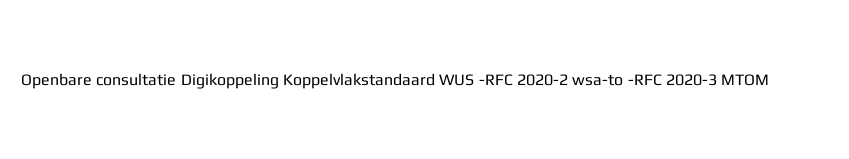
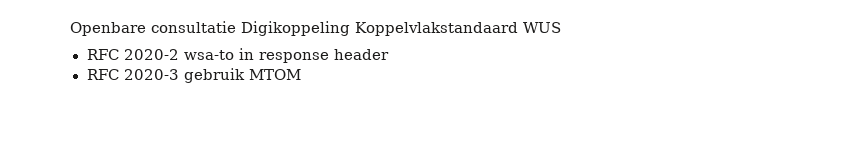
- Openbare consultatie Digikoppeling Koppelvlakstandaard WUS -RFC 2020-2 wsa-to -RFC 2020-3 MTOM
+ Openbare consultatie Digikoppeling Koppelvlakstandaard WUS
+ RFC 2020-2 wsa-to in response header
+ RFC 2020-3 gebruik MTOM

